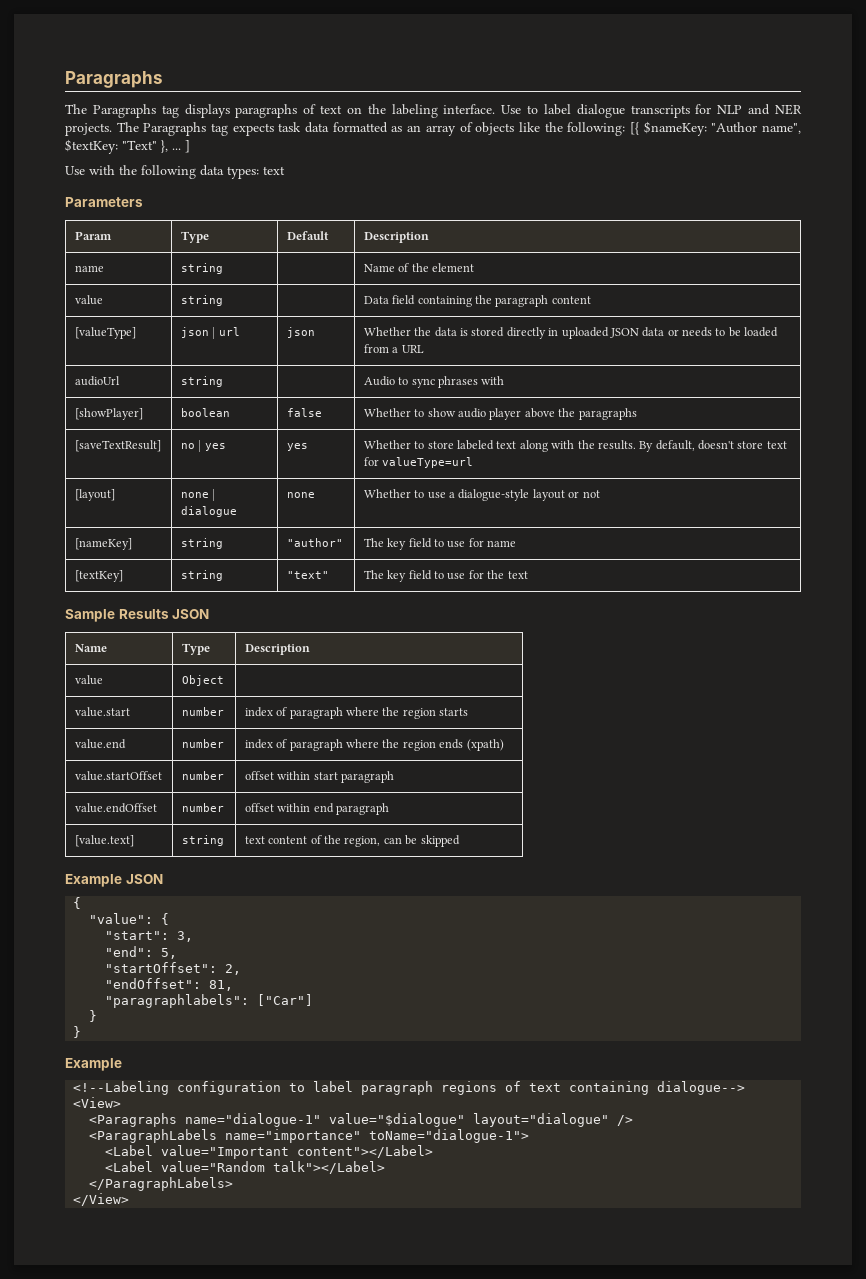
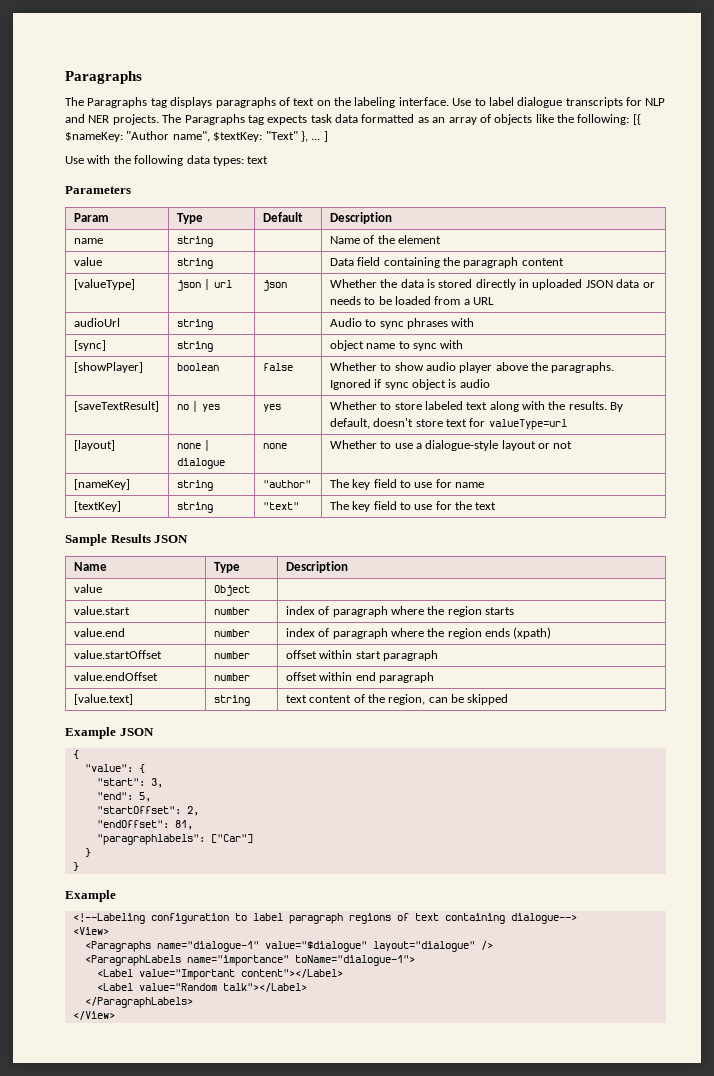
+ [sync] | string | | object name to sync with
- [showPlayer] | boolean | false | Whether to show audio player above the paragraphs
+ [showPlayer] | boolean | false | Whether to show audio player above the paragraphs. Ignored if sync object is audio

